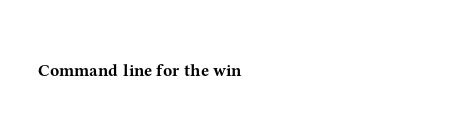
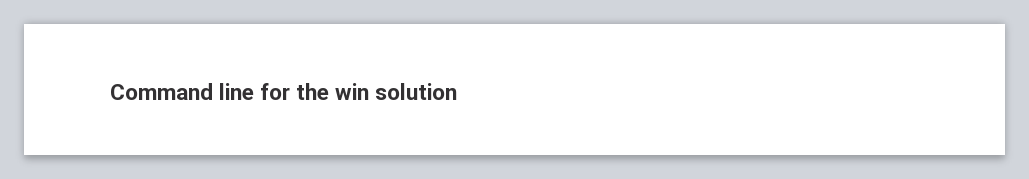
- Command line for the win
+ Command line for the win solution

